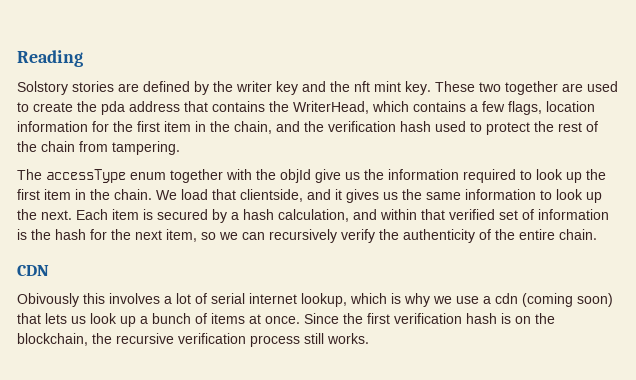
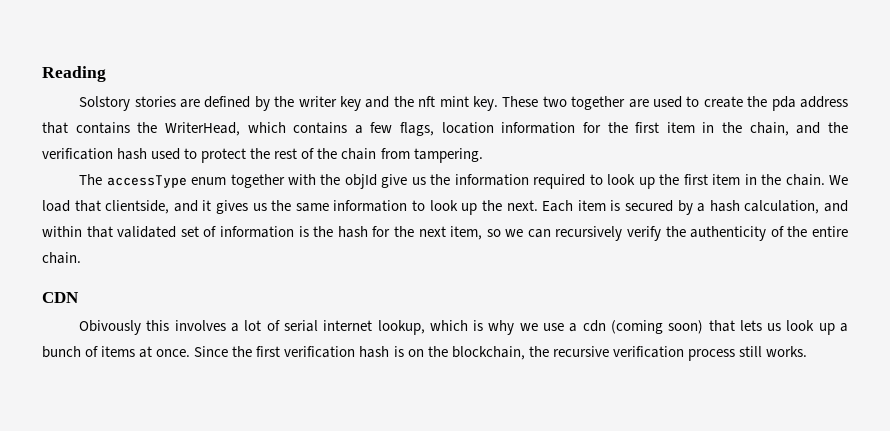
- Each item is secured by a hash calculation, and within that verified set of information is the hash for the next item, so we can recursively verify the authenticity of the entire chain.
+ Each item is secured by a hash calculation, and within that validated set of information is the hash for the next item, so we can recursively verify the authenticity of the entire chain.

